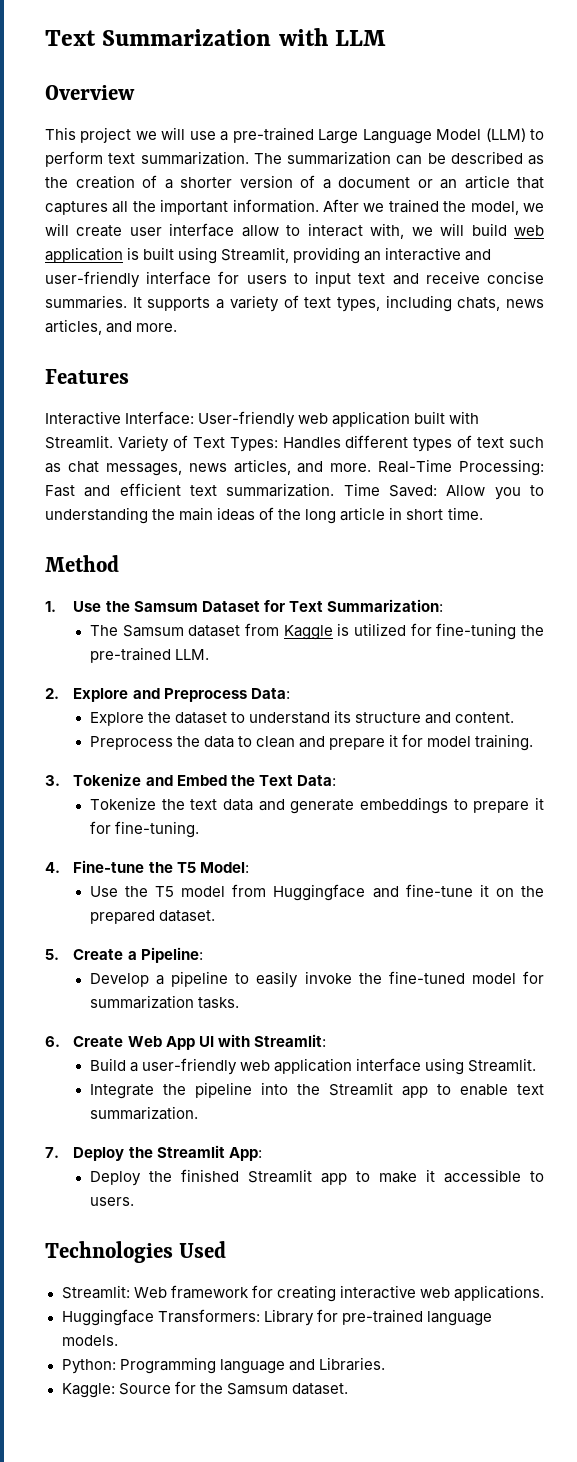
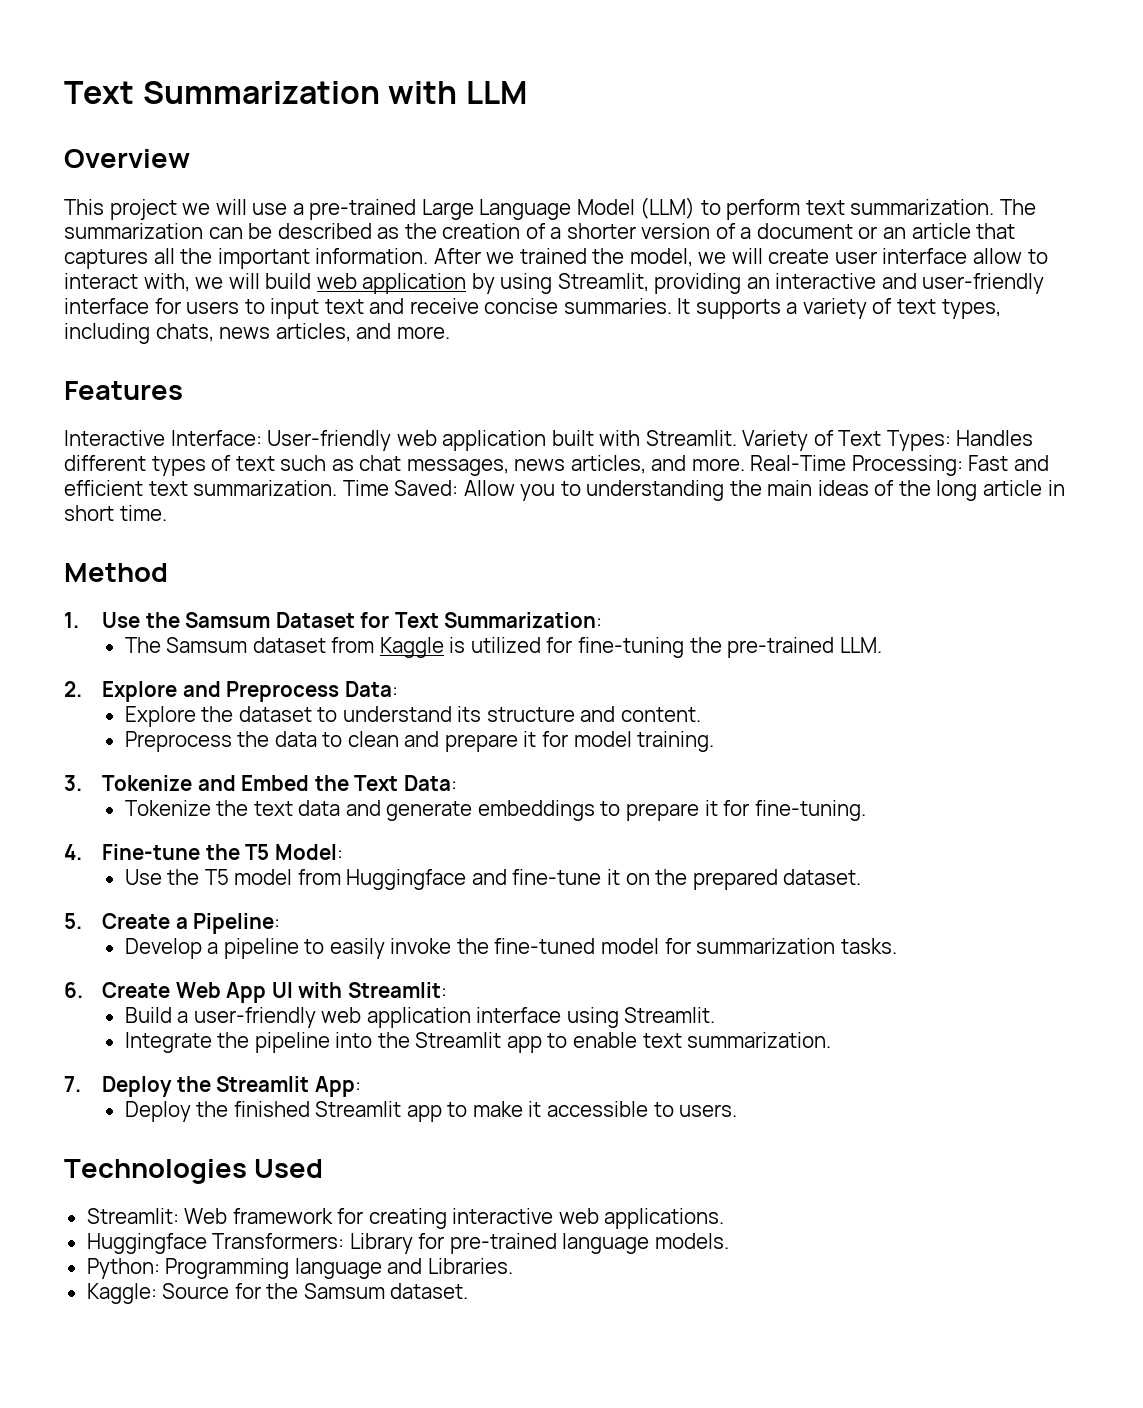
- After we trained the model, we will create user interface allow to interact with, we will build web application is built using Streamlit, providing an interactive and user-friendly interface for users to input text and receive concise summaries.
+ After we trained the model, we will create user interface allow to interact with, we will build web application by using Streamlit, providing an interactive and user-friendly interface for users to input text and receive concise summaries.

